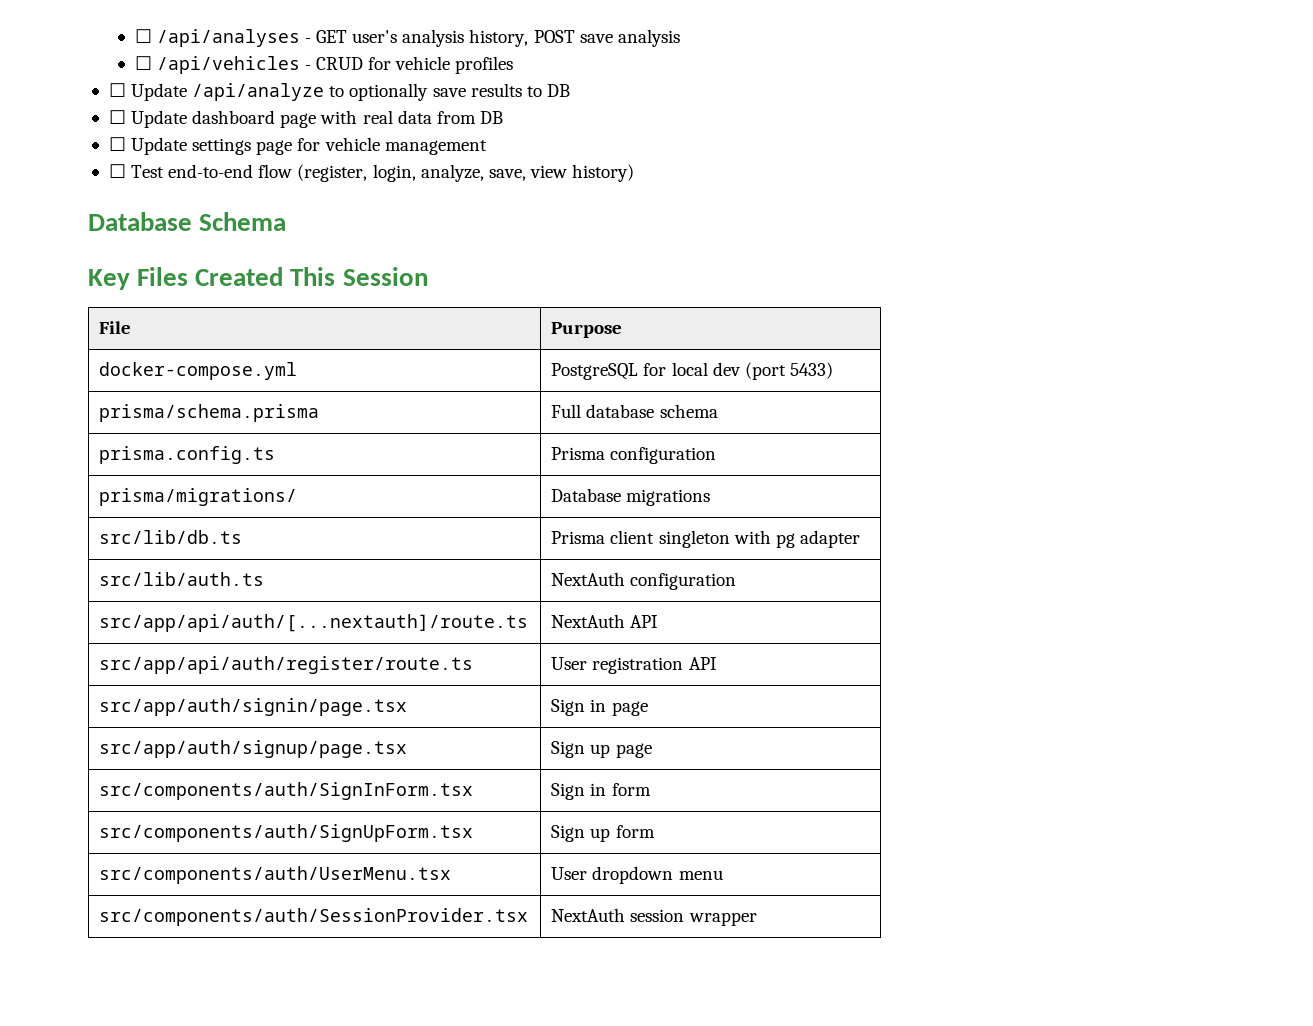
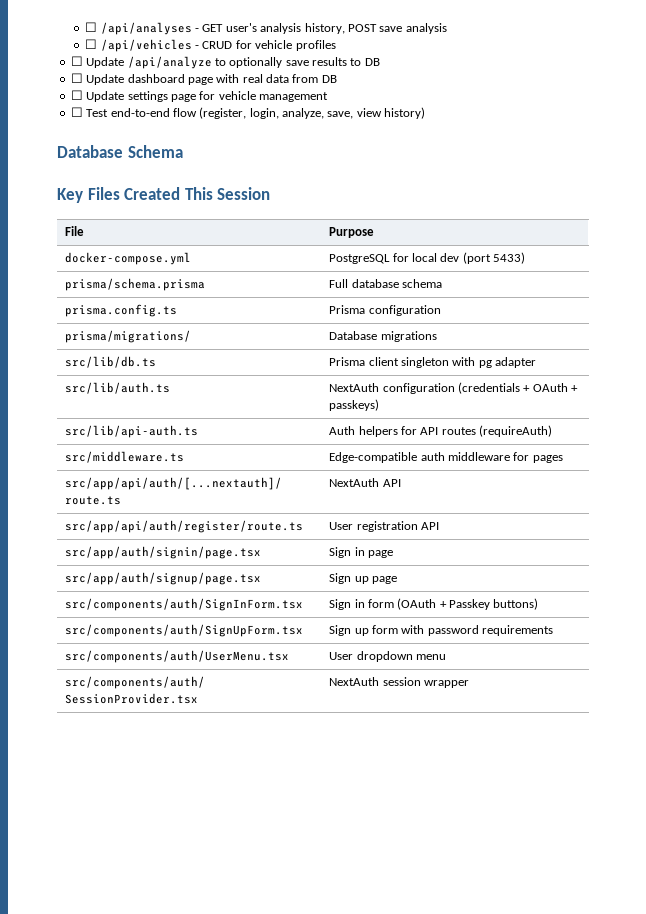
- src/lib/auth.ts | NextAuth configuration
+ src/lib/auth.ts | NextAuth configuration (credentials + OAuth + passkeys)
+ src/lib/api-auth.ts | Auth helpers for API routes (requireAuth)
+ src/middleware.ts | Edge-compatible auth middleware for pages
- src/components/auth/SignInForm.tsx | Sign in form
+ src/components/auth/SignInForm.tsx | Sign in form (OAuth + Passkey buttons)
- src/components/auth/SignUpForm.tsx | Sign up form
+ src/components/auth/SignUpForm.tsx | Sign up form with password requirements

